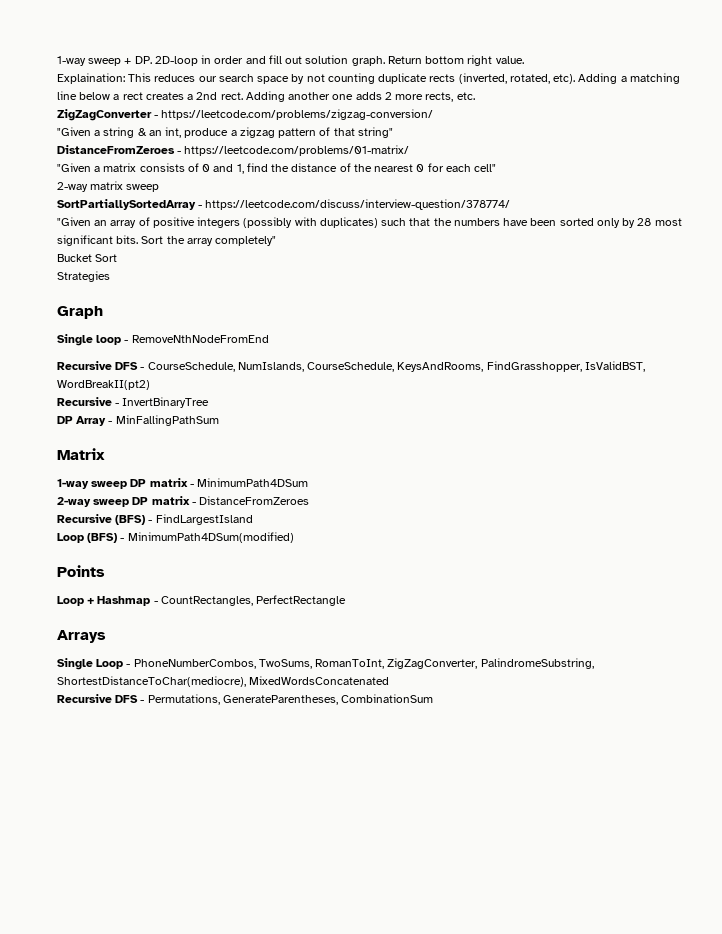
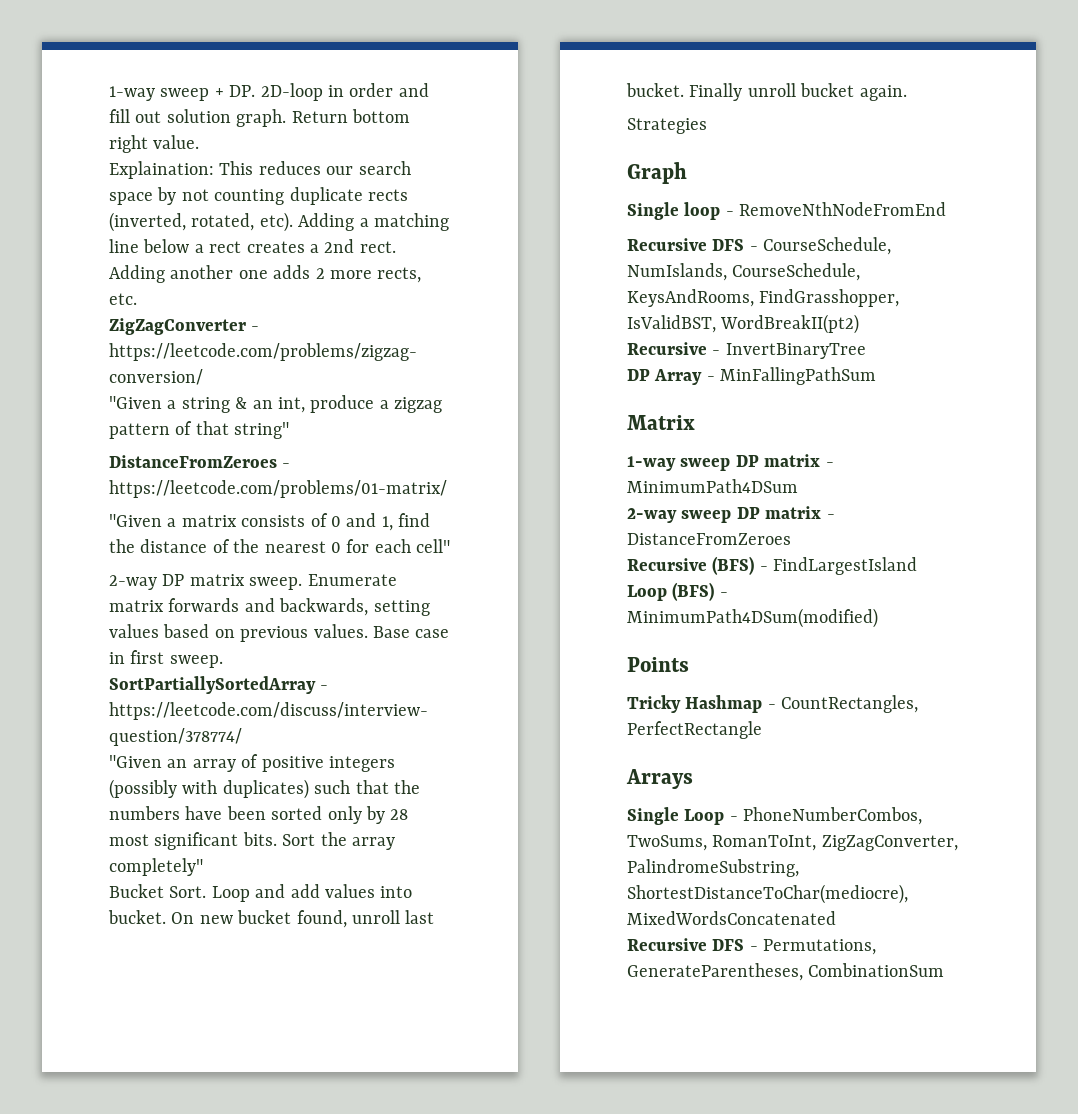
- 2-way matrix sweep
+ 2-way DP matrix sweep. Enumerate matrix forwards and backwards, setting values based on previous values. Base case in first sweep.
- Bucket Sort
+ Bucket Sort. Loop and add values into bucket. On new bucket found, unroll last bucket. Finally unroll bucket again.
- Loop + Hashmap - CountRectangles, PerfectRectangle
+ Tricky Hashmap - CountRectangles, PerfectRectangle

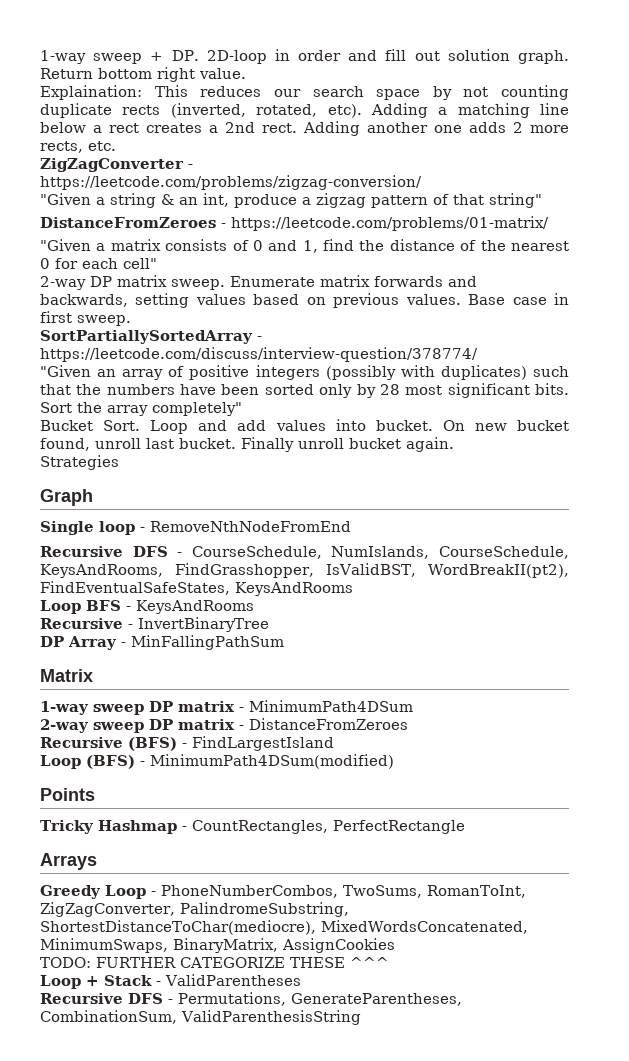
- Recursive DFS - CourseSchedule, NumIslands, CourseSchedule, KeysAndRooms, FindGrasshopper, IsValidBST, WordBreakII(pt2)
+ Recursive DFS - CourseSchedule, NumIslands, CourseSchedule, KeysAndRooms, FindGrasshopper, IsValidBST, WordBreakII(pt2), FindEventualSafeStates, KeysAndRooms
+ Loop BFS - KeysAndRooms
- Single Loop - PhoneNumberCombos, TwoSums, RomanToInt, ZigZagConverter, PalindromeSubstring, ShortestDistanceToChar(mediocre), MixedWordsConcatenated
+ Greedy Loop - PhoneNumberCombos, TwoSums, RomanToInt, ZigZagConverter, PalindromeSubstring, ShortestDistanceToChar(mediocre), MixedWordsConcatenated, MinimumSwaps, BinaryMatrix, AssignCookies
+ TODO: FURTHER CATEGORIZE THESE ^^^
+ Loop + Stack - ValidParentheses
- Recursive DFS - Permutations, GenerateParentheses, CombinationSum
+ Recursive DFS - Permutations, GenerateParentheses, CombinationSum, ValidParenthesisString

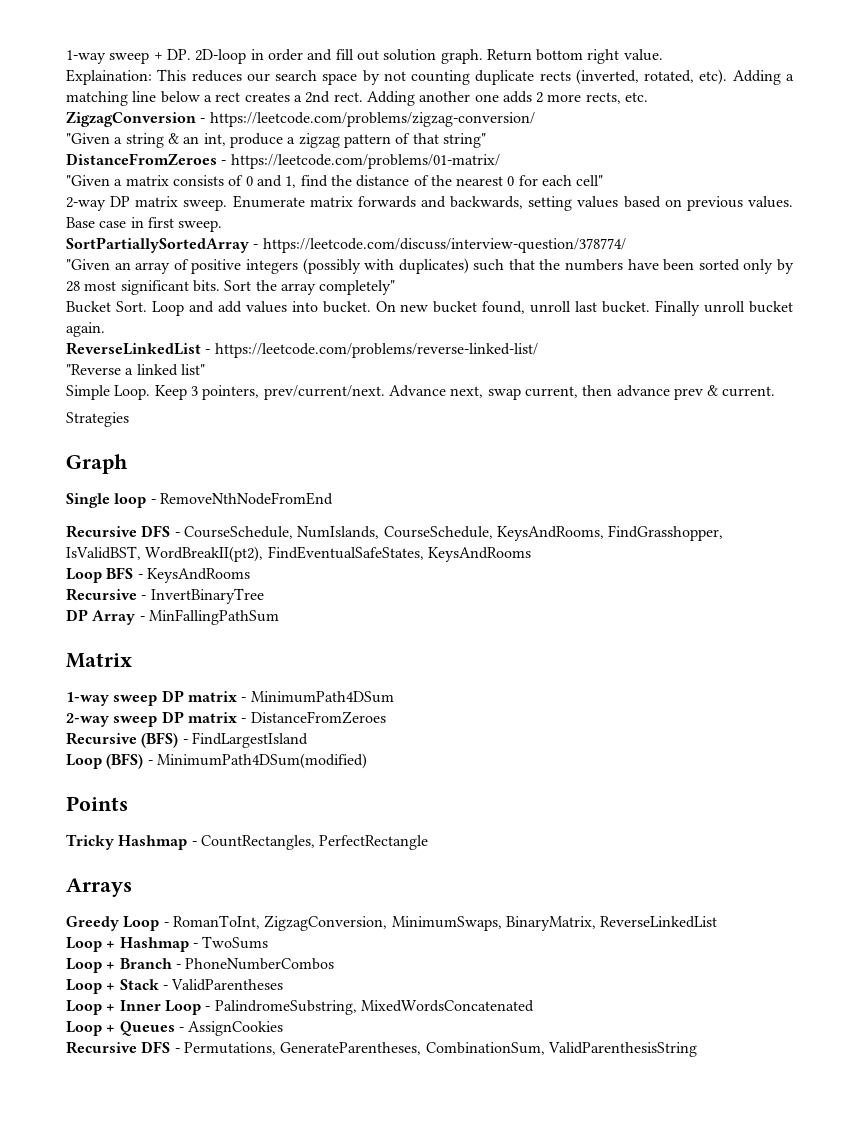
- ZigZagConverter - https://leetcode.com/problems/zigzag-conversion/
+ ZigzagConversion - https://leetcode.com/problems/zigzag-conversion/
+ ReverseLinkedList - https://leetcode.com/problems/reverse-linked-list/
+ "Reverse a linked list"
+ Simple Loop. Keep 3 pointers, prev/current/next. Advance next, swap current, then advance prev & current.
- Greedy Loop - PhoneNumberCombos, TwoSums, RomanToInt, ZigZagConverter, PalindromeSubstring, ShortestDistanceToChar(mediocre), MixedWordsConcatenated, MinimumSwaps, BinaryMatrix, AssignCookies
- TODO: FURTHER CATEGORIZE THESE ^^^
+ Greedy Loop - RomanToInt, ZigzagConversion, MinimumSwaps, BinaryMatrix, ReverseLinkedList
+ Loop + Hashmap - TwoSums
+ Loop + Branch - PhoneNumberCombos
+ Loop + Inner Loop - PalindromeSubstring, MixedWordsConcatenated
+ Loop + Queues - AssignCookies

